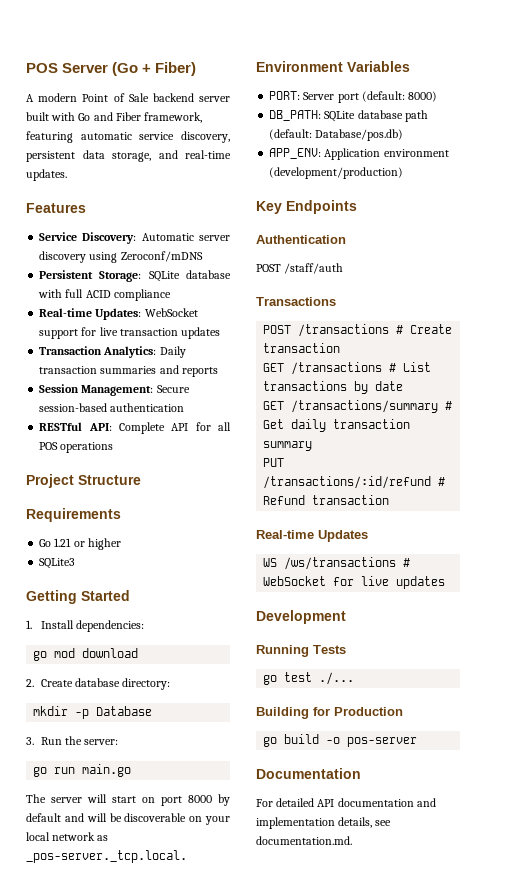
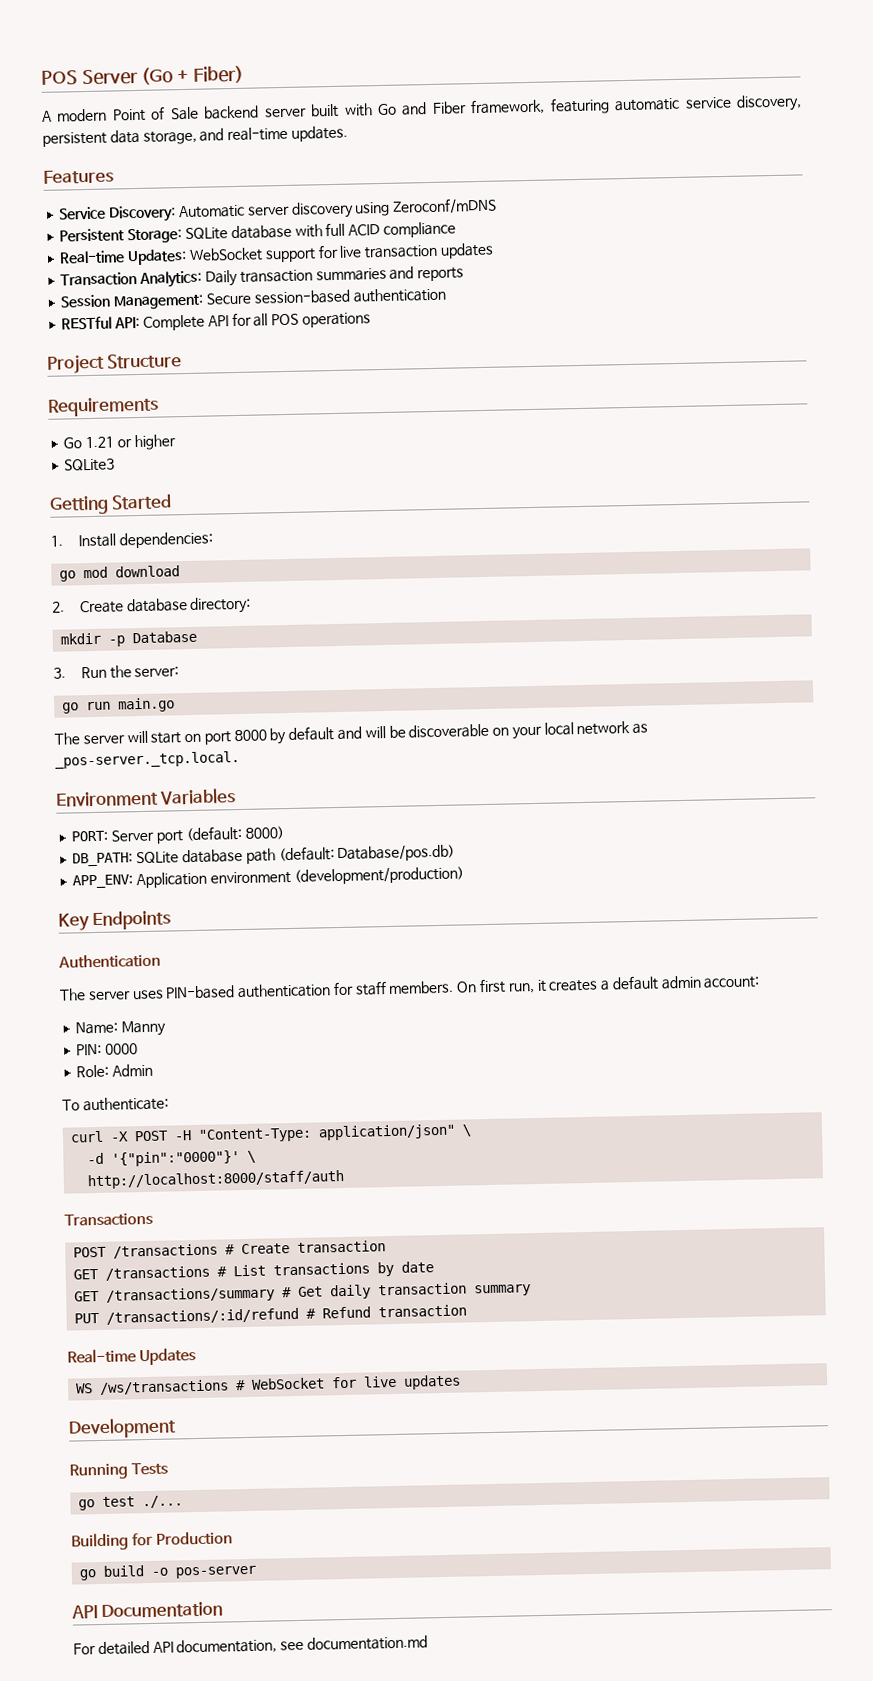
- POST /staff/auth
+ The server uses PIN-based authentication for staff members. On first run, it creates a default admin account:
+ Name: Manny
+ PIN: 0000
+ Role: Admin
+ To authenticate:
+ curl -X POST -H "Content-Type: application/json" \
+ -d '{"pin":"0000"}' \
+ http://localhost:8000/staff/auth
- Documentation
+ API Documentation
- For detailed API documentation and implementation details, see documentation.md.
+ For detailed API documentation, see documentation.md

